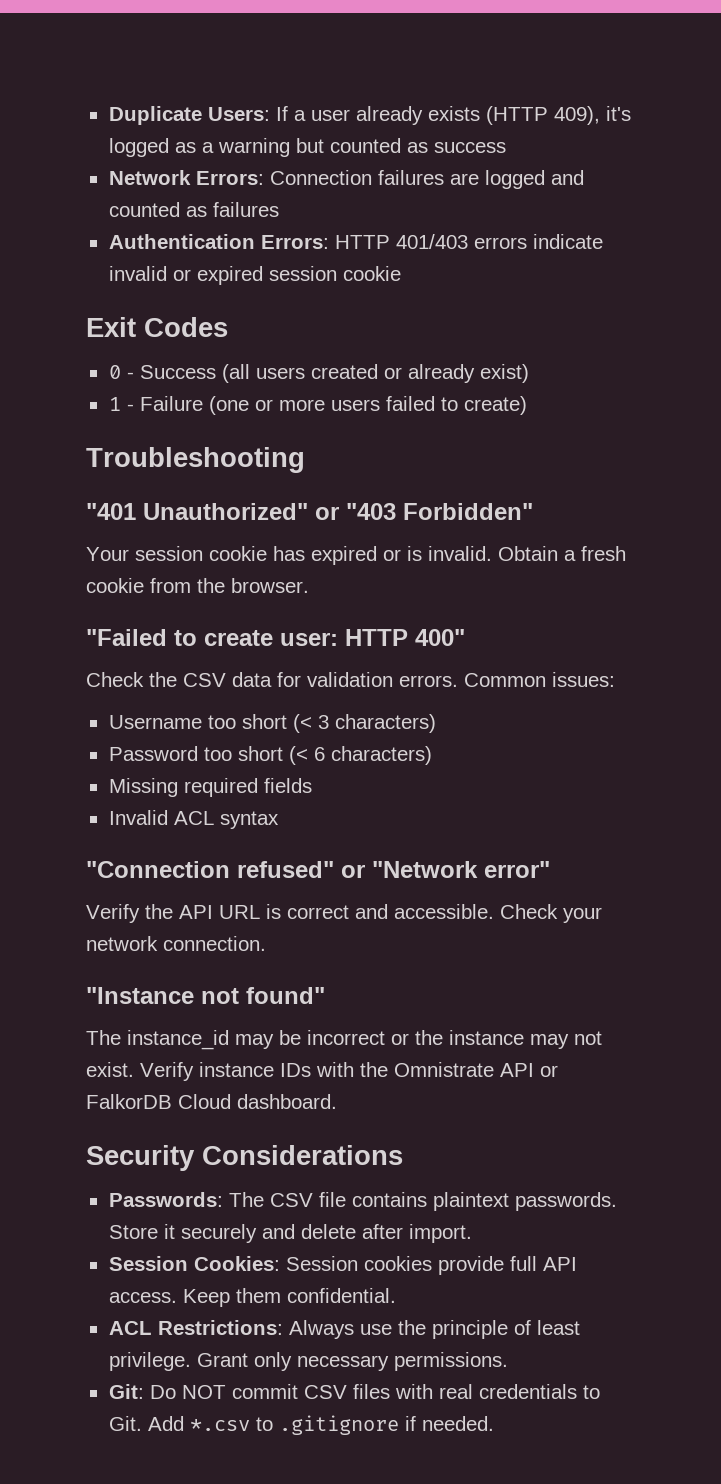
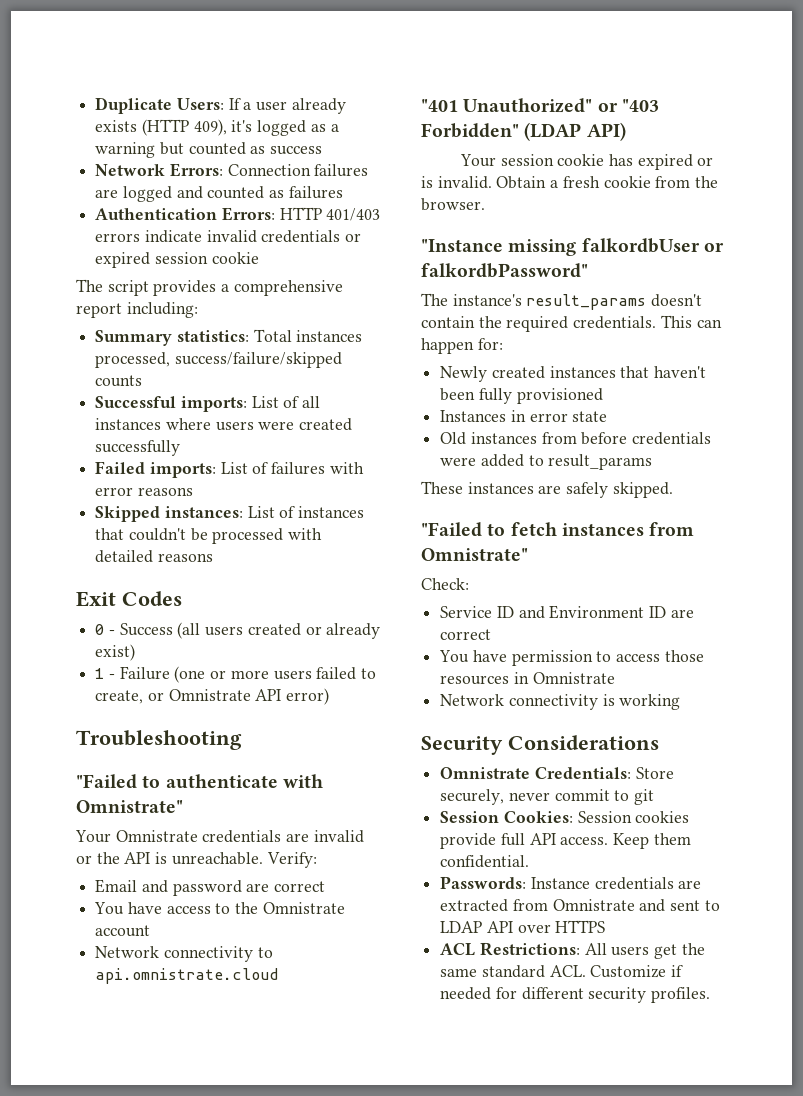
- Authentication Errors: HTTP 401/403 errors indicate invalid or expired session cookie
+ Authentication Errors: HTTP 401/403 errors indicate invalid credentials or expired session cookie
+ The script provides a comprehensive report including:
+ Summary statistics: Total instances processed, success/failure/skipped counts
+ Successful imports: List of all instances where users were created successfully
+ Failed imports: List of failures with error reasons
+ Skipped instances: List of instances that couldn't be processed with detailed reasons
- 1 - Failure (one or more users failed to create)
+ 1 - Failure (one or more users failed to create, or Omnistrate API error)
  Troubleshooting
+ "Failed to authenticate with Omnistrate"
+ Your Omnistrate credentials are invalid or the API is unreachable. Verify:
+ Email and password are correct
+ You have access to the Omnistrate account
+ Network connectivity to api.omnistrate.cloud
- "401 Unauthorized" or "403 Forbidden"
+ "401 Unauthorized" or "403 Forbidden" (LDAP API)
- "Failed to create user: HTTP 400"
- Check the CSV data for validation errors. Common issues:
- Username too short (< 3 characters)
- Password too short (< 6 characters)
- Missing required fields
- Invalid ACL syntax
- "Connection refused" or "Network error"
- Verify the API URL is correct and accessible. Check your network connection.
- "Instance not found"
- The instance_id may be incorrect or the instance may not exist. Verify instance IDs with the Omnistrate API or FalkorDB Cloud dashboard.
+ "Instance missing falkordbUser or falkordbPassword"
+ The instance's result_params doesn't contain the required credentials. This can happen for:
+ Newly created instances that haven't been fully provisioned
+ Instances in error state
+ Old instances from before credentials were added to result_params
+ These instances are safely skipped.
+ "Failed to fetch instances from Omnistrate"
+ Check:
+ Service ID and Environment ID are correct
+ You have permission to access those resources in Omnistrate
+ Network connectivity is working
  Security Considerations
- Passwords: The CSV file contains plaintext passwords. Store it securely and delete after import.
+ Omnistrate Credentials: Store securely, never commit to git
- ACL Restrictions: Always use the principle of least privilege. Grant only necessary permissions.
- Git: Do NOT commit CSV files with real credentials to Git. Add *.csv to .gitignore if needed.
+ Passwords: Instance credentials are extracted from Omnistrate and sent to LDAP API over HTTPS
+ ACL Restrictions: All users get the same standard ACL. Customize if needed for different security profiles.

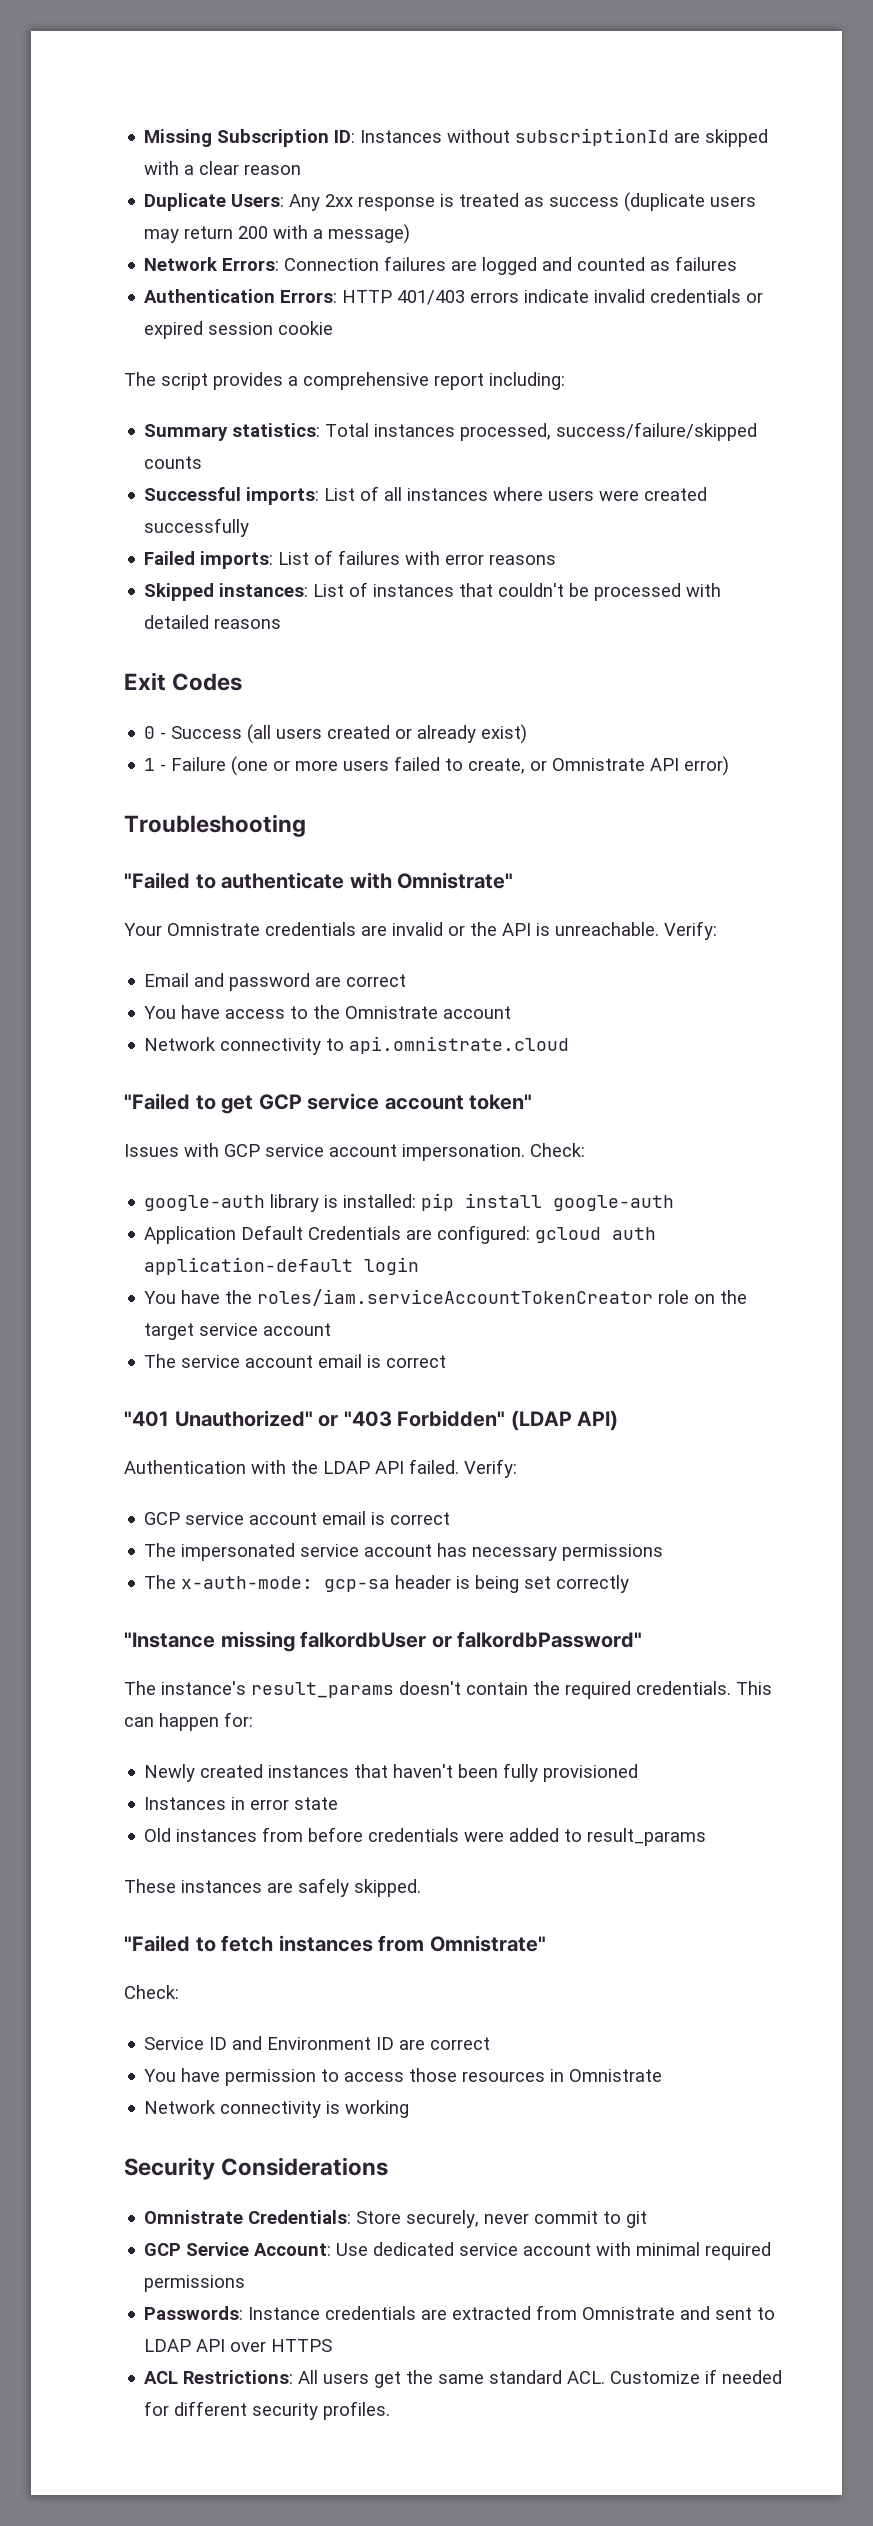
- Duplicate Users: If a user already exists (HTTP 409), it's logged as a warning but counted as success
+ Missing Subscription ID: Instances without subscriptionId are skipped with a clear reason
+ Duplicate Users: Any 2xx response is treated as success (duplicate users may return 200 with a message)
+ "Failed to get GCP service account token"
+ Issues with GCP service account impersonation. Check:
+ google-auth library is installed: pip install google-auth
+ Application Default Credentials are configured: gcloud auth application-default login
+ You have the roles/iam.serviceAccountTokenCreator role on the target service account
+ The service account email is correct
- Your session cookie has expired or is invalid. Obtain a fresh cookie from the browser.
+ Authentication with the LDAP API failed. Verify:
+ GCP service account email is correct
+ The impersonated service account has necessary permissions
+ The x-auth-mode: gcp-sa header is being set correctly
- Session Cookies: Session cookies provide full API access. Keep them confidential.
+ GCP Service Account: Use dedicated service account with minimal required permissions

